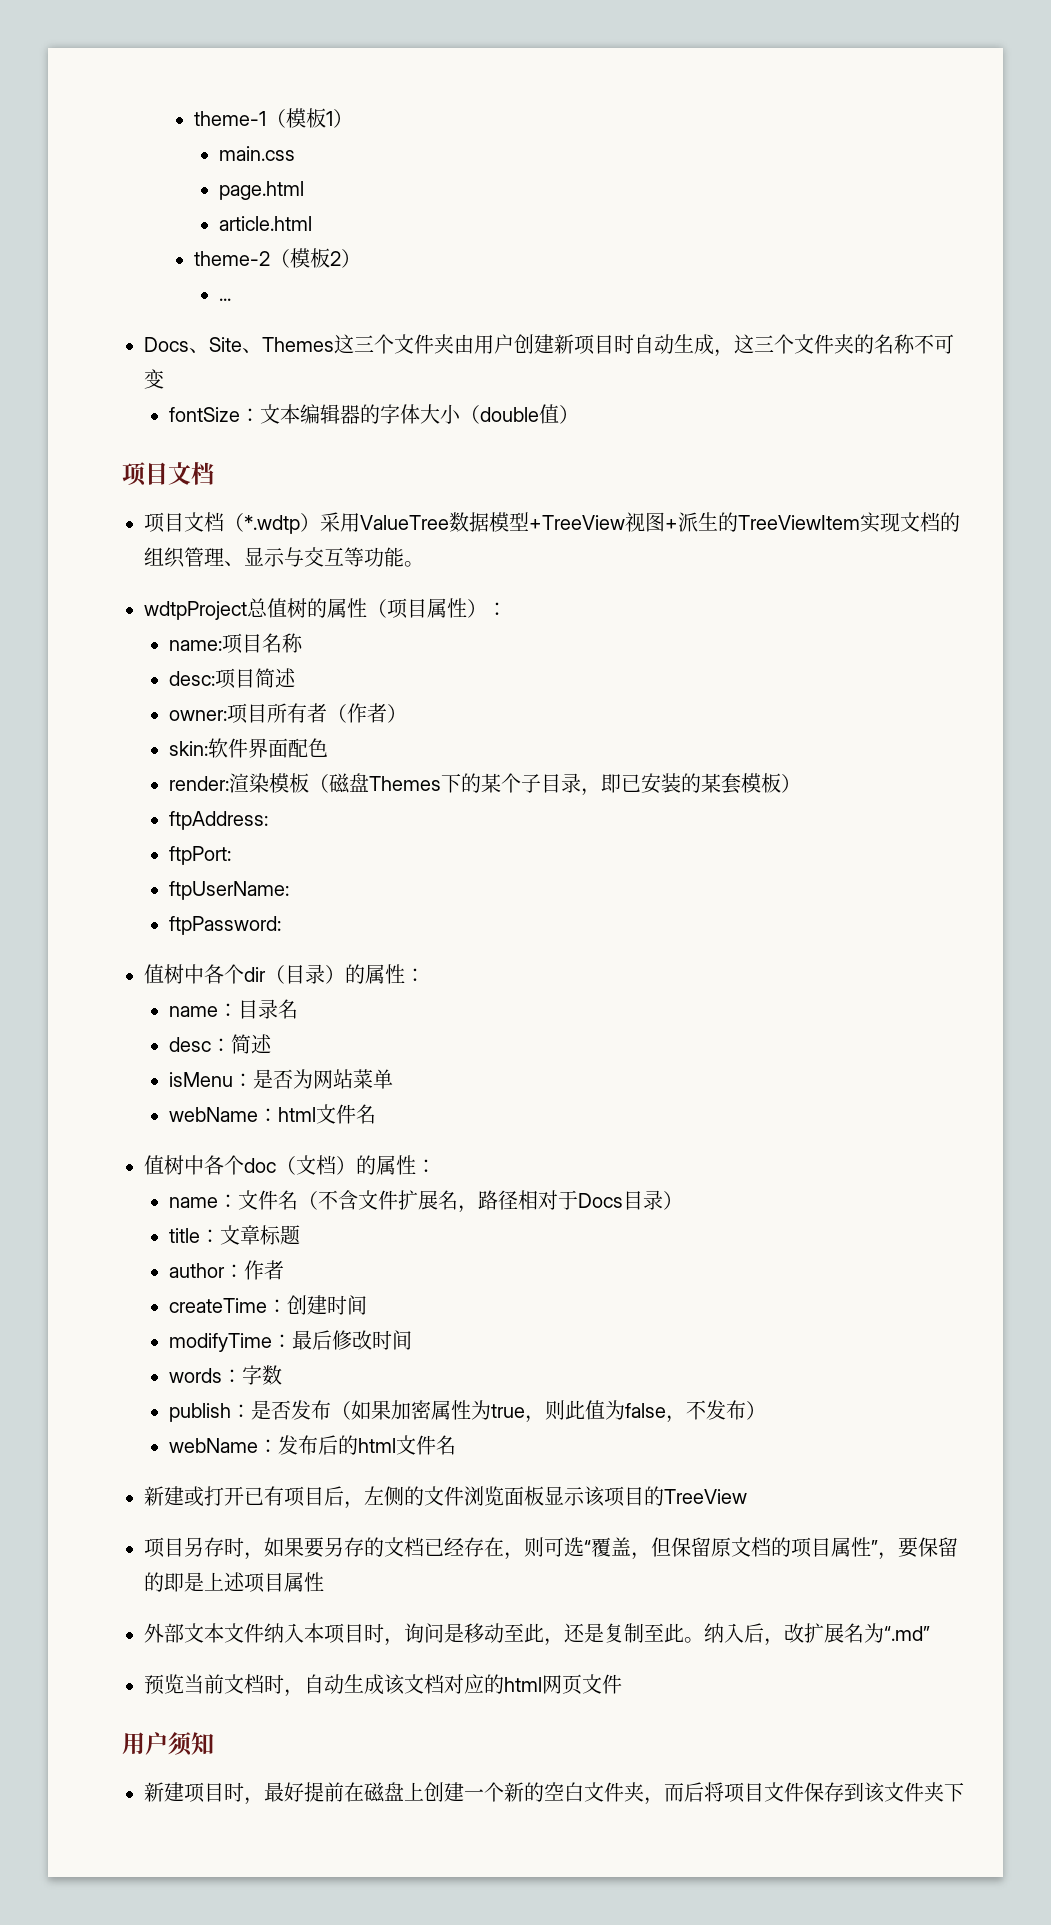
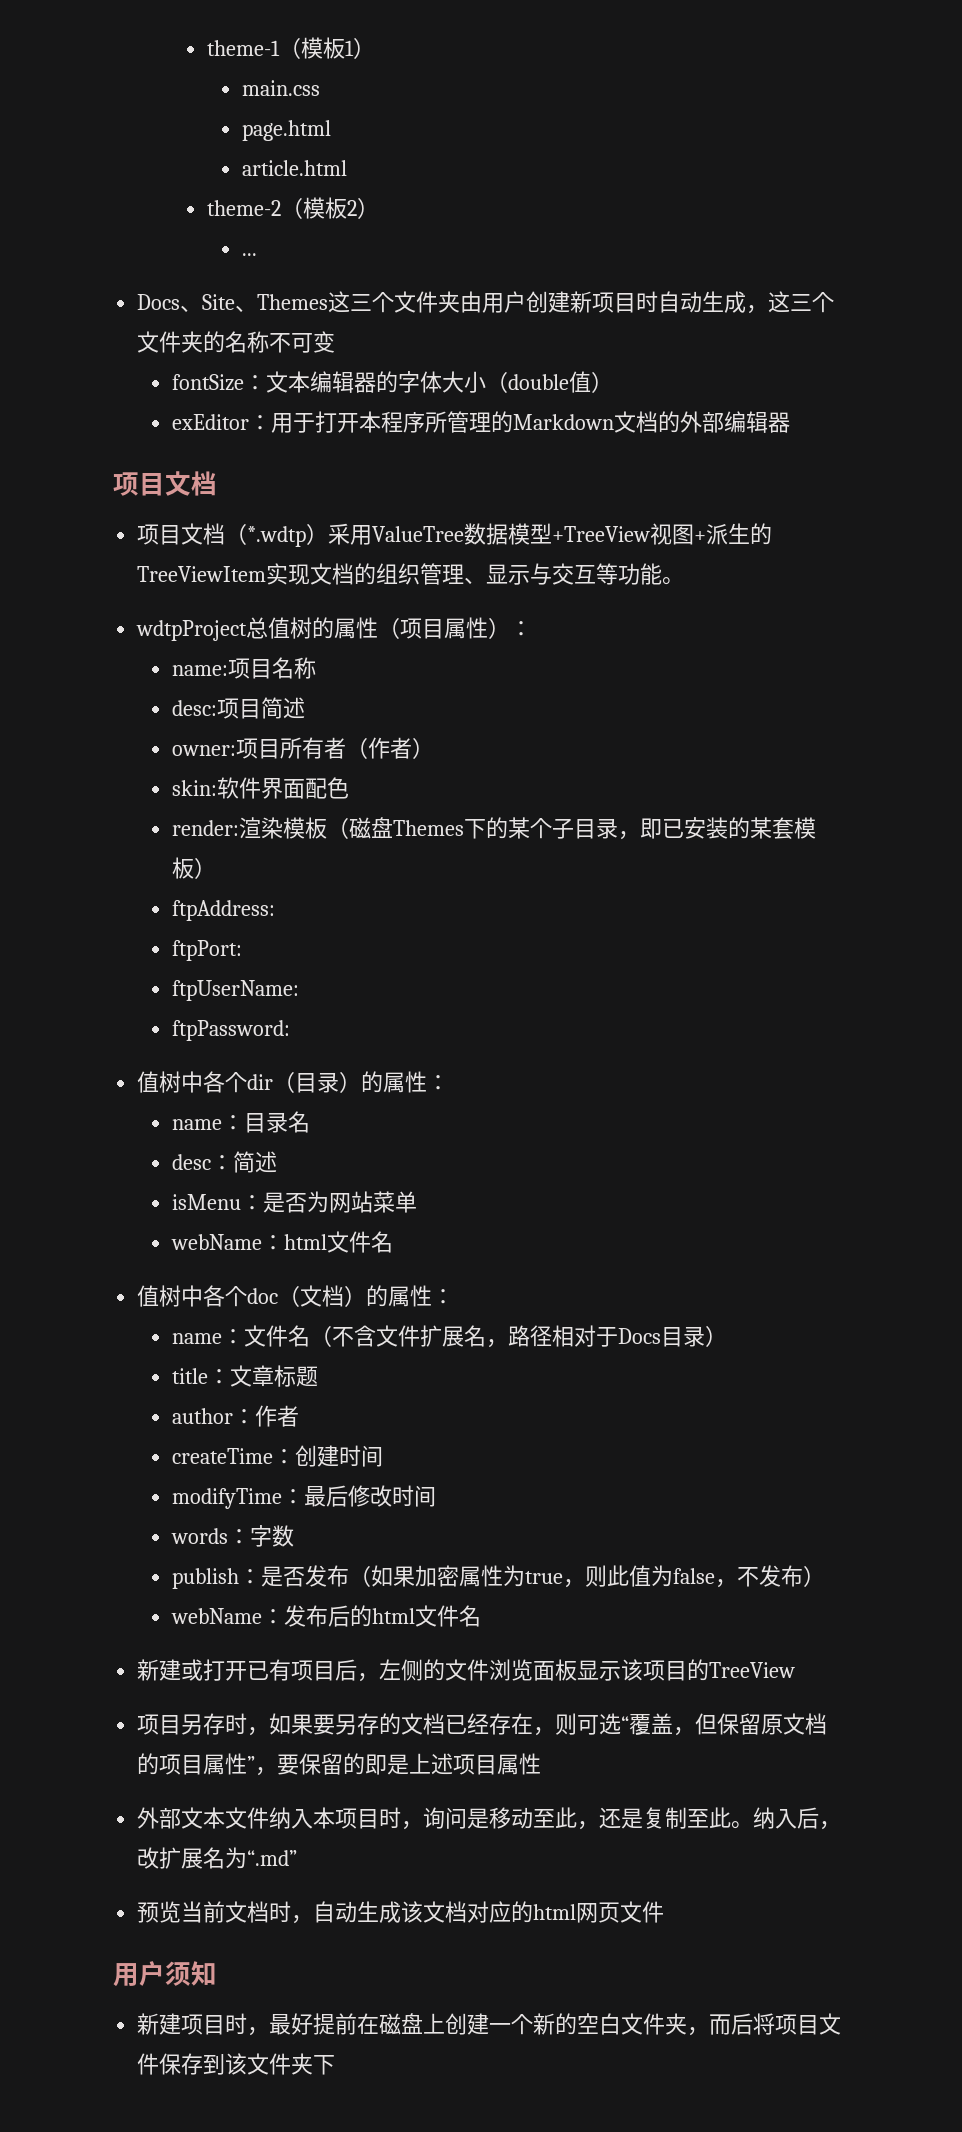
+ exEditor：用于打开本程序所管理的Markdown文档的外部编辑器

